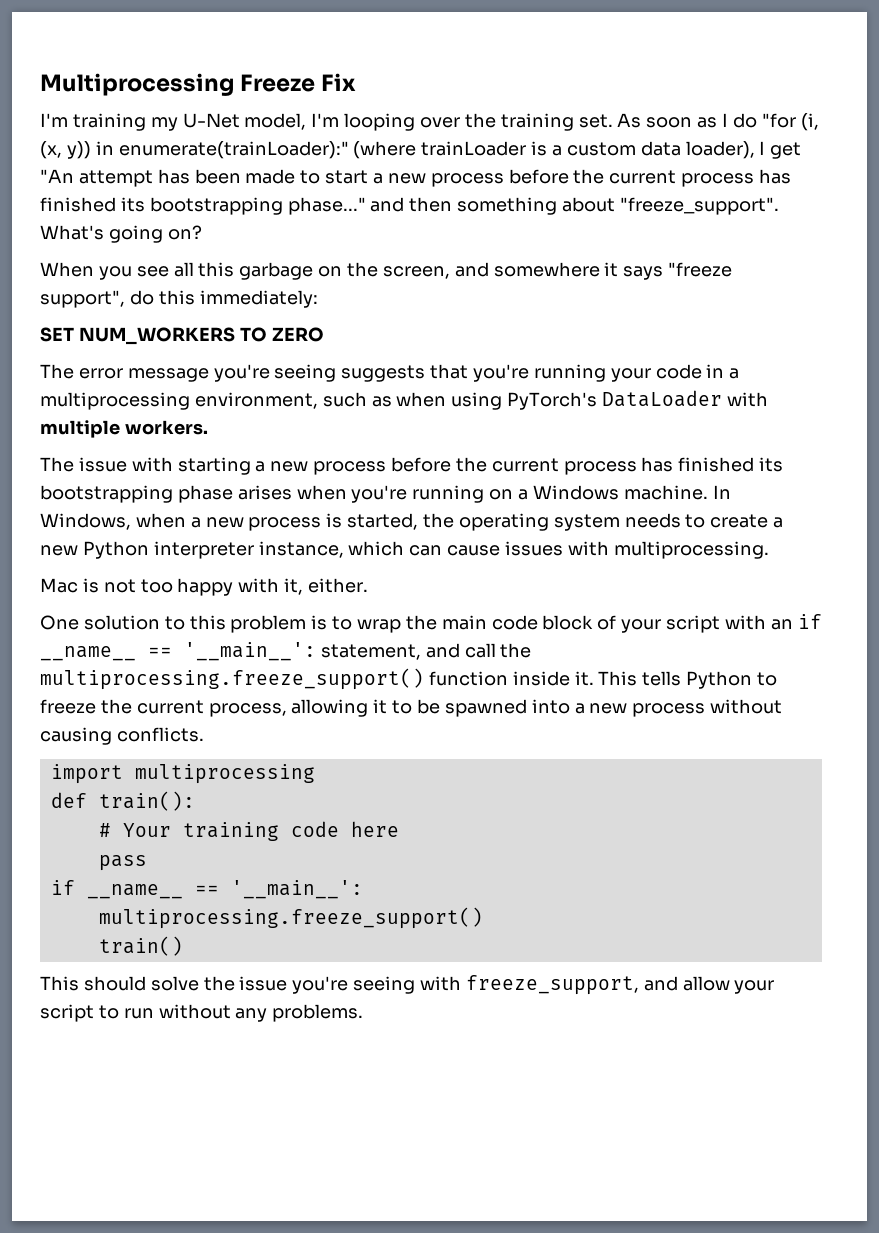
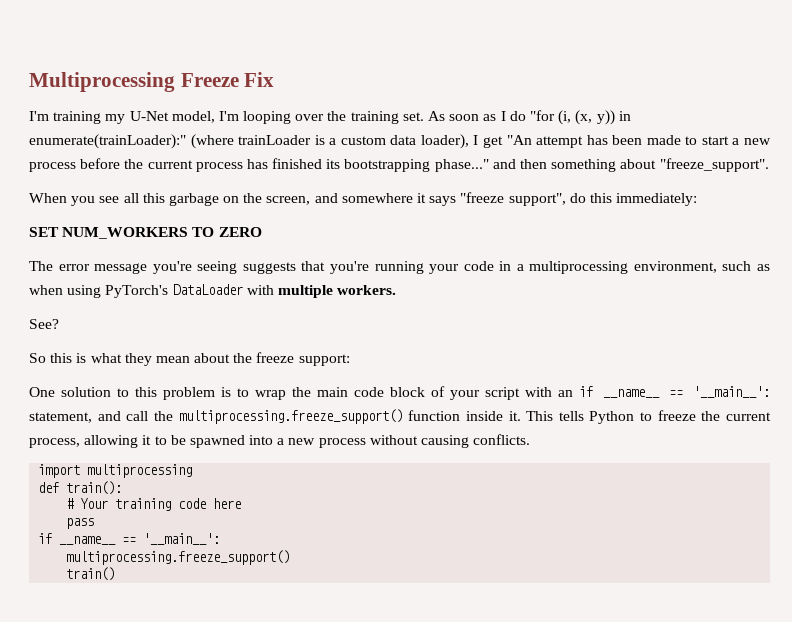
- What's going on?
- The issue with starting a new process before the current process has finished its bootstrapping phase arises when you're running on a Windows machine. In Windows, when a new process is started, the operating system needs to create a new Python interpreter instance, which can cause issues with multiprocessing.
- Mac is not too happy with it, either.
+ See?
+ So this is what they mean about the freeze support:
- This should solve the issue you're seeing with freeze_support, and allow your script to run without any problems.

